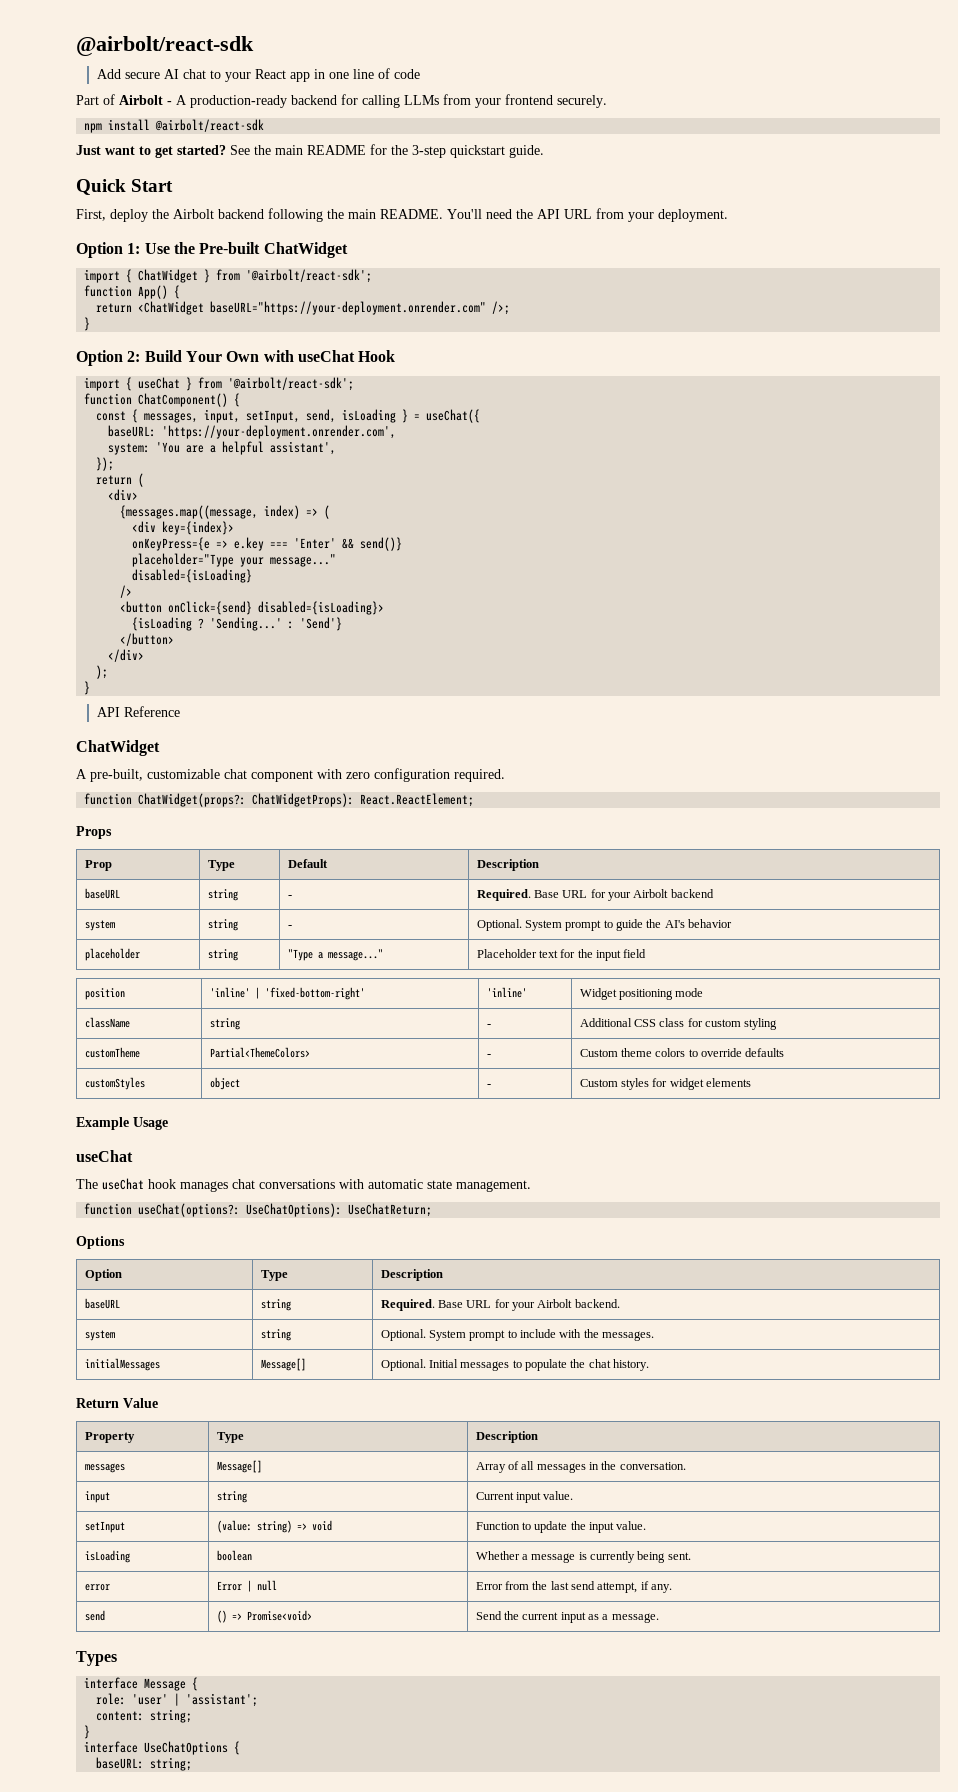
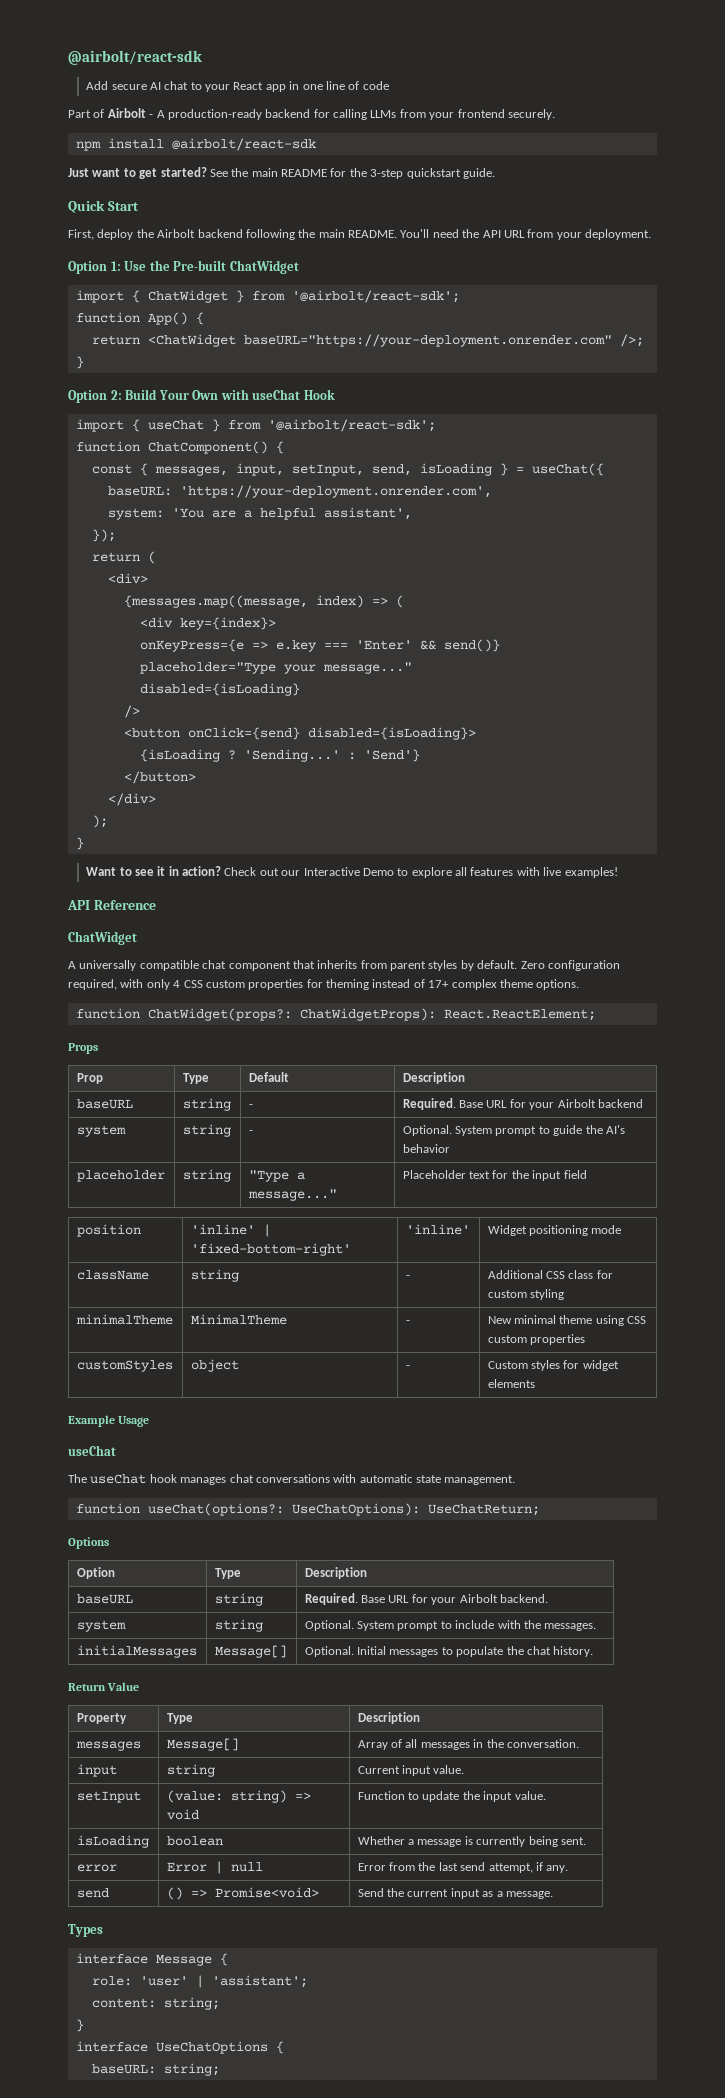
+ Want to see it in action? Check out our Interactive Demo to explore all features with live examples!
  API Reference
  ChatWidget
- A pre-built, customizable chat component with zero configuration required.
+ A universally compatible chat component that inherits from parent styles by default. Zero configuration required, with only 4 CSS custom properties for theming instead of 17+ complex theme options.
- customTheme | Partial<ThemeColors> | - | Custom theme colors to override defaults
+ minimalTheme | MinimalTheme | - | New minimal theme using CSS custom properties

